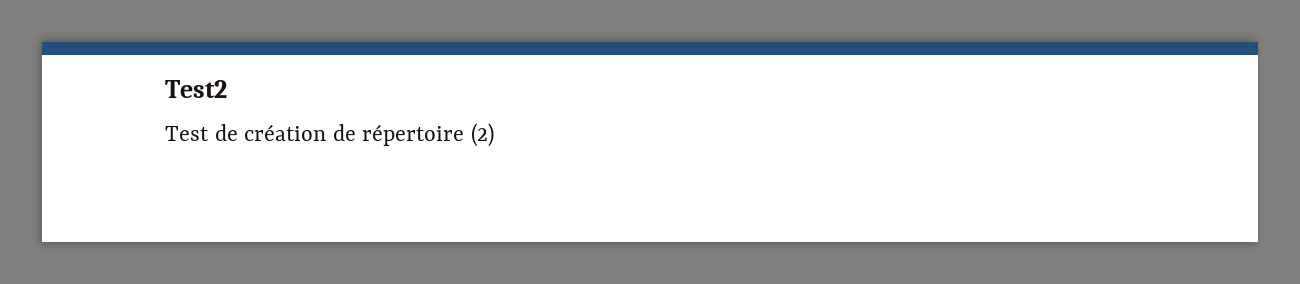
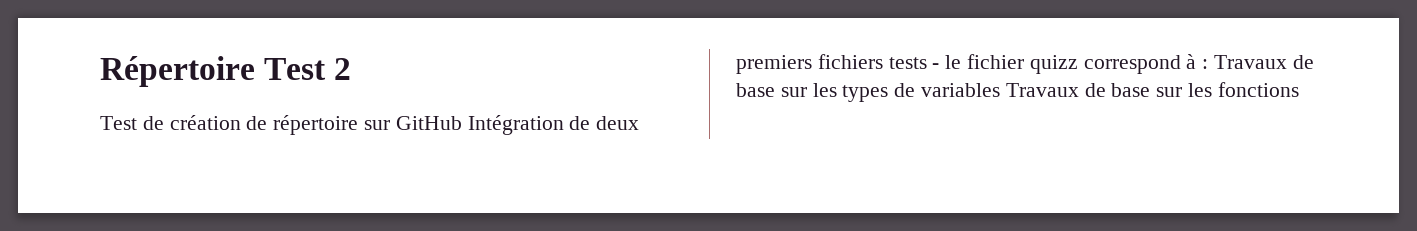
- Test2
+ Répertoire Test 2
- Test de création de répertoire (2)
+ Test de création de répertoire sur GitHub Intégration de deux premiers fichiers tests - le fichier quizz correspond à : Travaux de base sur les types de variables Travaux de base sur les fonctions

